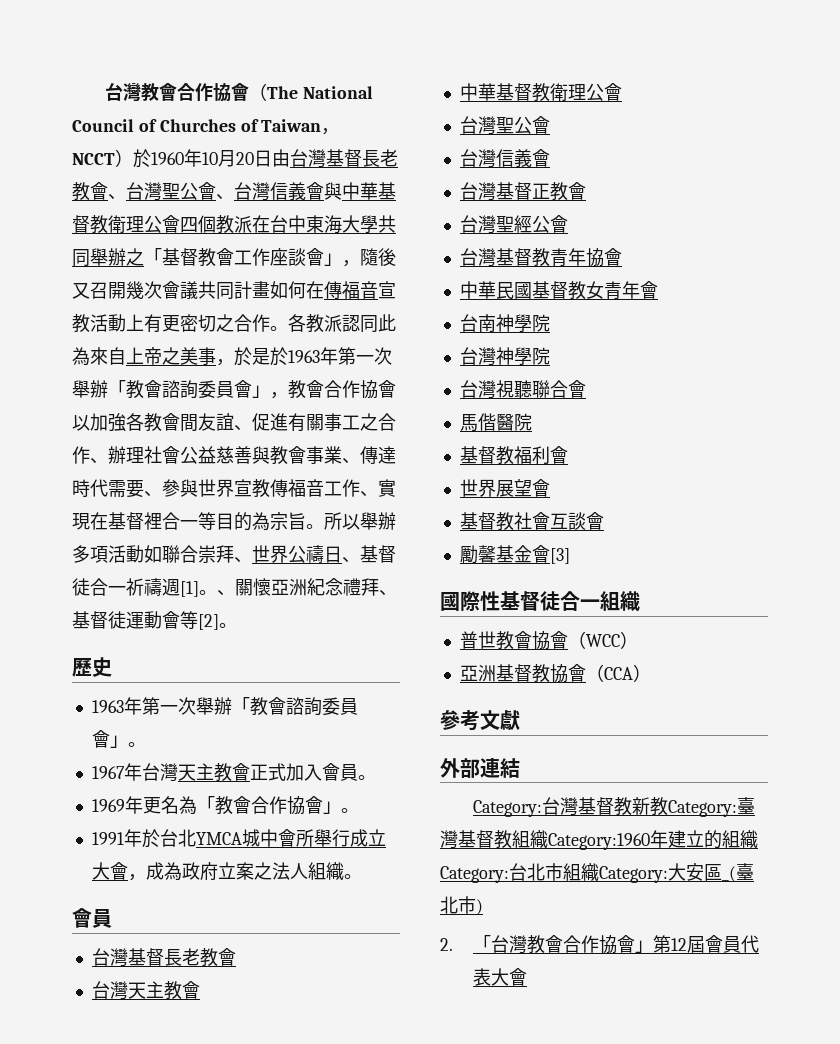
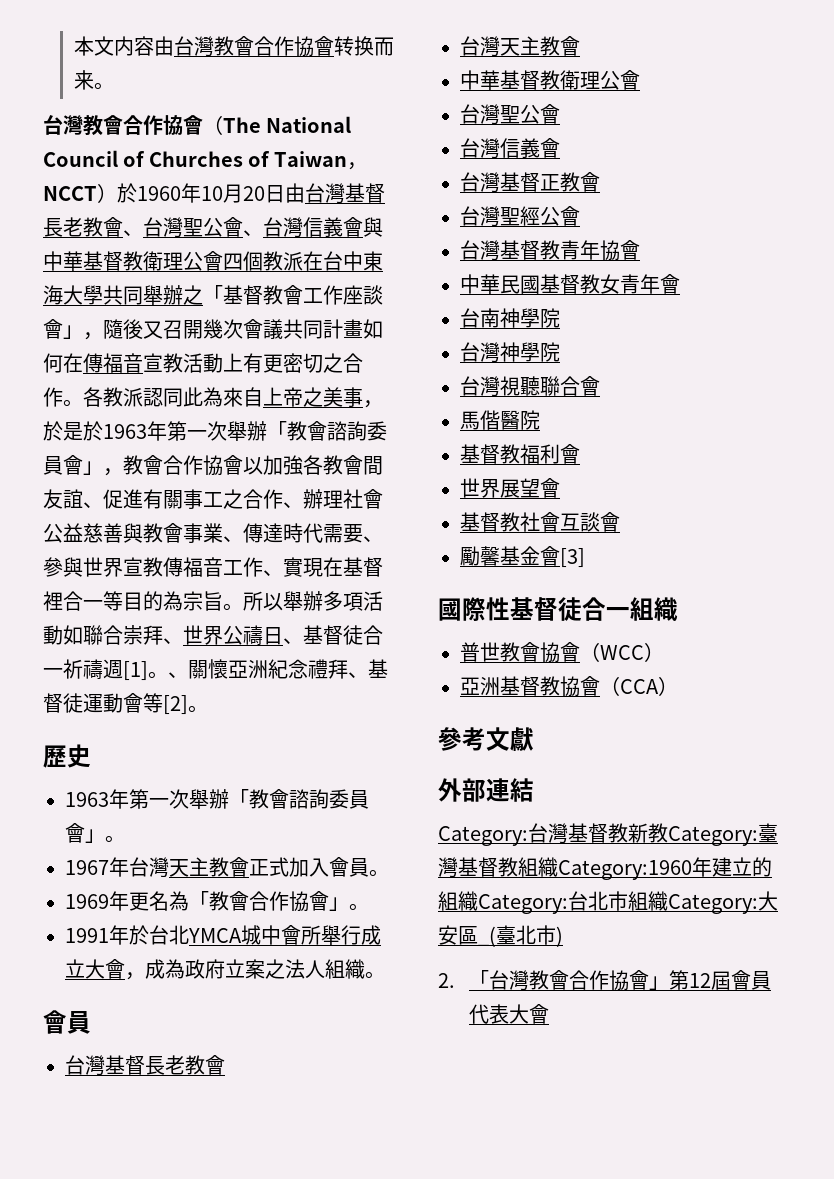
+ 本文内容由台灣教會合作協會转换而来。

